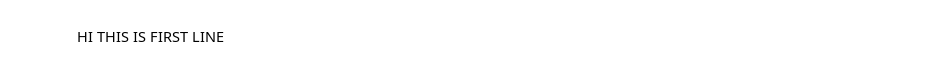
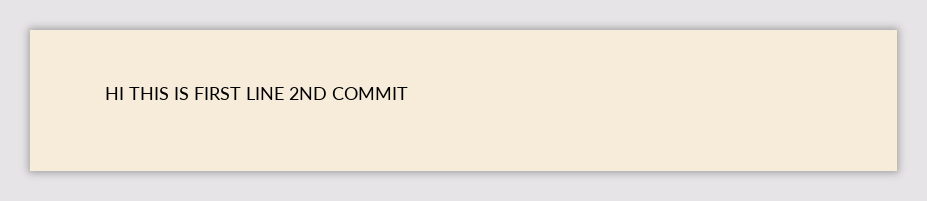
- HI THIS IS FIRST LINE
+ HI THIS IS FIRST LINE 2ND COMMIT

